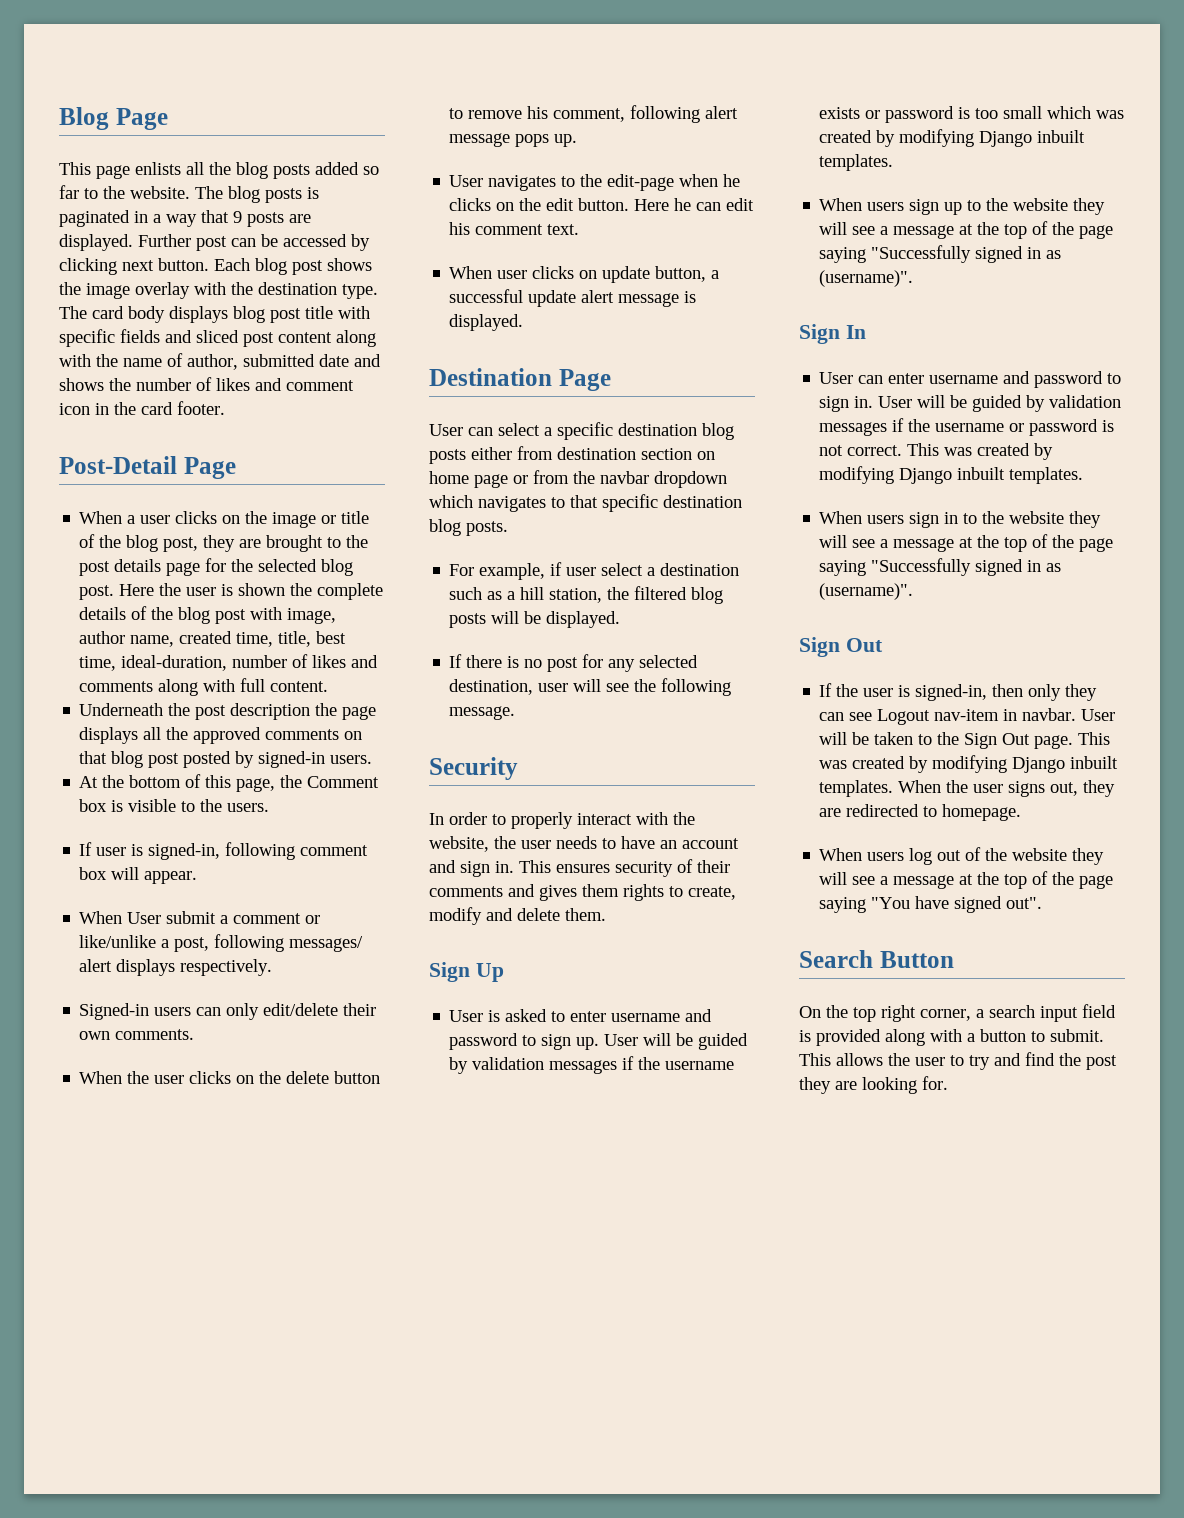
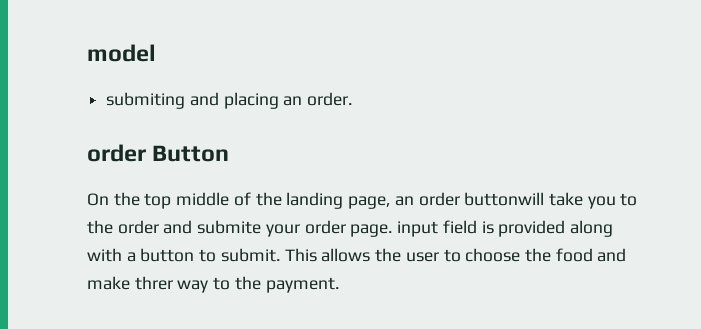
- Blog Page
- This page enlists all the blog posts added so far to the website. The blog posts is paginated in a way that 9 posts are displayed. Further post can be accessed by clicking next button. Each blog post shows the image overlay with the destination type. The card body displays blog post title with specific fields and sliced post content along with the name of author, submitted date and shows the number of likes and comment icon in the card footer.
- Post-Detail Page
- When a user clicks on the image or title of the blog post, they are brought to the post details page for the selected blog post. Here the user is shown the complete details of the blog post with image, author name, created time, title, best time, ideal-duration, number of likes and comments along with full content.
- Underneath the post description the page displays all the approved comments on that blog post posted by signed-in users.
- At the bottom of this page, the Comment box is visible to the users.
- If user is signed-in, following comment box will appear.
- When User submit a comment or like/unlike a post, following messages/ alert displays respectively.
- Signed-in users can only edit/delete their own comments.
- When the user clicks on the delete button to remove his comment, following alert message pops up.
- User navigates to the edit-page when he clicks on the edit button. Here he can edit his comment text.
- When user clicks on update button, a successful update alert message is displayed.
- Destination Page
- User can select a specific destination blog posts either from destination section on home page or from the navbar dropdown which navigates to that specific destination blog posts.
- For example, if user select a destination such as a hill station, the filtered blog posts will be displayed.
- If there is no post for any selected destination, user will see the following message.
- Security
- In order to properly interact with the website, the user needs to have an account and sign in. This ensures security of their comments and gives them rights to create, modify and delete them.
- Sign Up
- User is asked to enter username and password to sign up. User will be guided by validation messages if the username exists or password is too small which was created by modifying Django inbuilt templates.
- When users sign up to the website they will see a message at the top of the page saying "Successfully signed in as (username)".
- Sign In
- User can enter username and password to sign in. User will be guided by validation messages if the username or password is not correct. This was created by modifying Django inbuilt templates.
- When users sign in to the website they will see a message at the top of the page saying "Successfully signed in as (username)".
- Sign Out
- If the user is signed-in, then only they can see Logout nav-item in navbar. User will be taken to the Sign Out page. This was created by modifying Django inbuilt templates. When the user signs out, they are redirected to homepage.
- When users log out of the website they will see a message at the top of the page saying "You have signed out".
- Search Button
- On the top right corner, a search input field is provided along with a button to submit.
+ model
+ submiting and placing an order.
+ order Button
+ On the top middle of the landing page, an order buttonwill take you to the order and submite your order page. input field is provided along with a button to submit.
- This allows the user to try and find the post they are looking for.
+ This allows the user to choose the food and make threr way to the payment.

